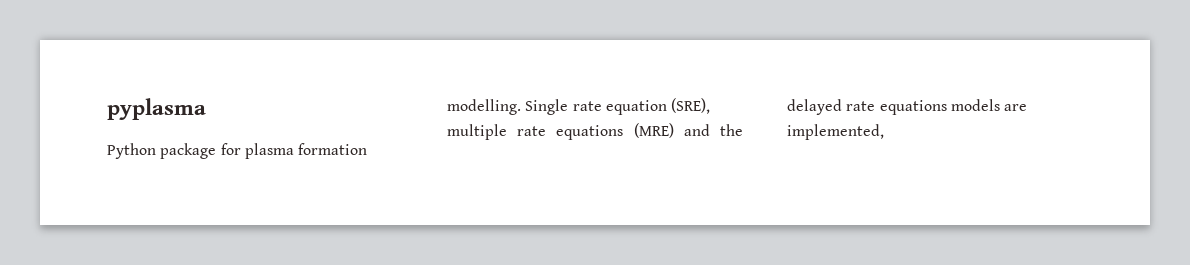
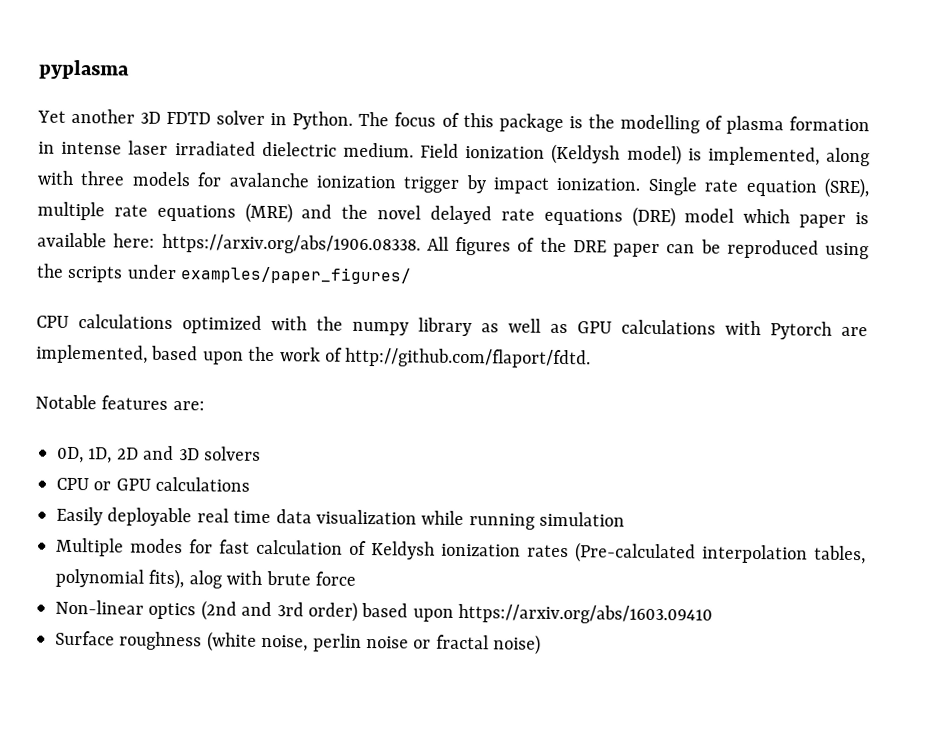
- Python package for plasma formation modelling.
+ Yet another 3D FDTD solver in Python. The focus of this package is the modelling of plasma formation in intense laser irradiated dielectric medium. Field ionization (Keldysh model) is implemented, along with three models for avalanche ionization trigger by impact ionization.
- Single rate equation (SRE), multiple rate equations (MRE) and the delayed rate equations models are implemented,
+ Single rate equation (SRE), multiple rate equations (MRE) and the novel delayed rate equations (DRE) model which paper is available here: https://arxiv.org/abs/1906.08338. All figures of the DRE paper can be reproduced using the scripts under examples/paper_figures/
+ CPU calculations optimized with the numpy library as well as GPU calculations with Pytorch are implemented, based upon the work of http://github.com/flaport/fdtd.
+ Notable features are:
+ 0D, 1D, 2D and 3D solvers
+ CPU or GPU calculations
+ Easily deployable real time data visualization while running simulation
+ Multiple modes for fast calculation of Keldysh ionization rates (Pre-calculated interpolation tables, polynomial fits), alog with brute force
+ Non-linear optics (2nd and 3rd order) based upon https://arxiv.org/abs/1603.09410
+ Surface roughness (white noise, perlin noise or fractal noise)

